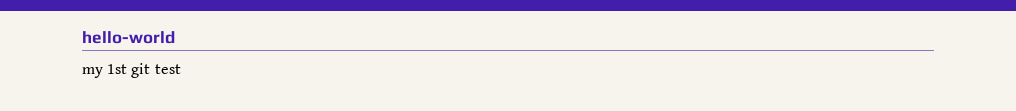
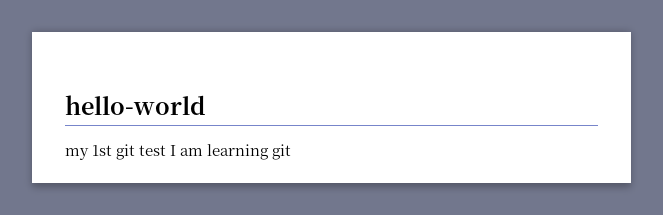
- my 1st git test
+ my 1st git test I am learning git

